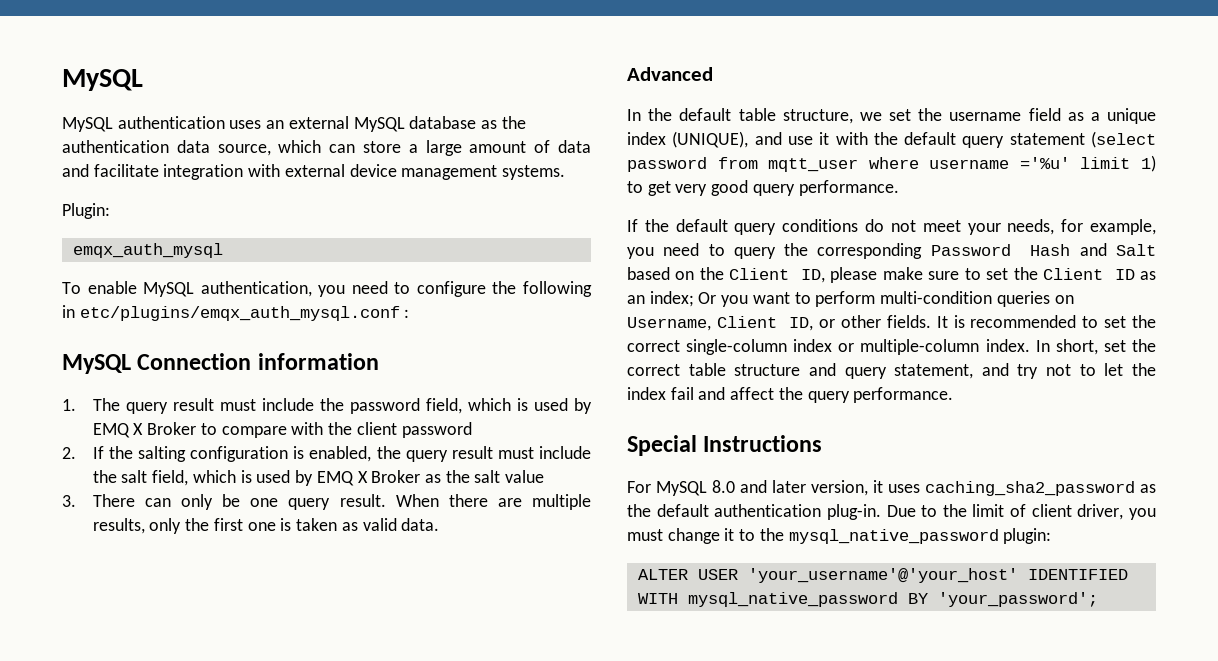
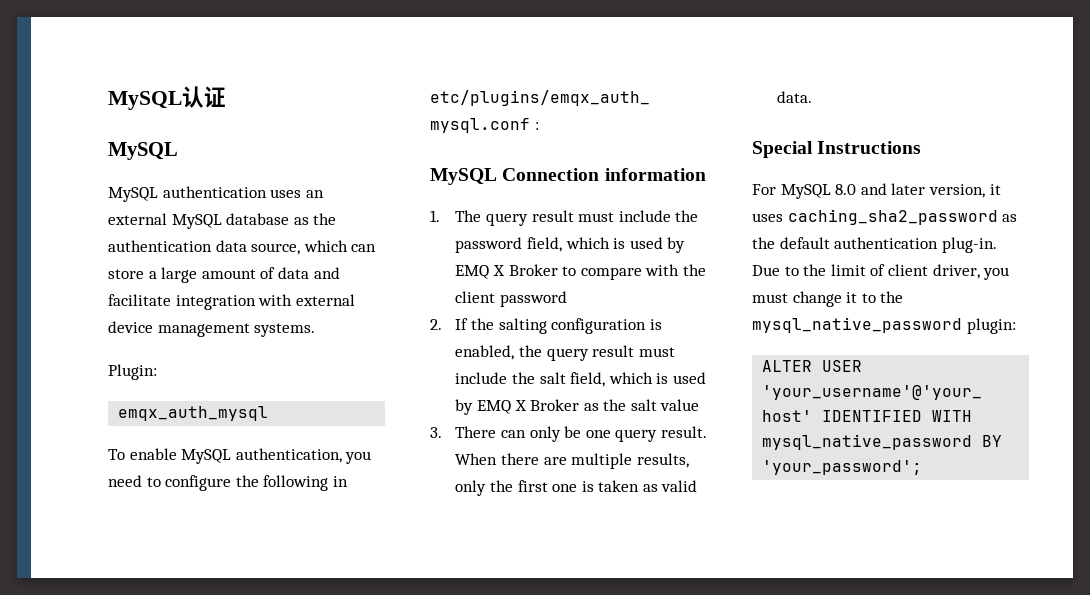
+ MySQL认证
- Advanced
- In the default table structure, we set the username field as a unique index (UNIQUE), and use it with the default query statement (select password from mqtt_user where username ='%u' limit 1) to get very good query performance.
- If the default query conditions do not meet your needs, for example, you need to query the corresponding Password Hash and Salt based on the Client ID, please make sure to set the Client ID as an index; Or you want to perform multi-condition queries on Username, Client ID, or other fields. It is recommended to set the correct single-column index or multiple-column index. In short, set the correct table structure and query statement, and try not to let the index fail and affect the query performance.

